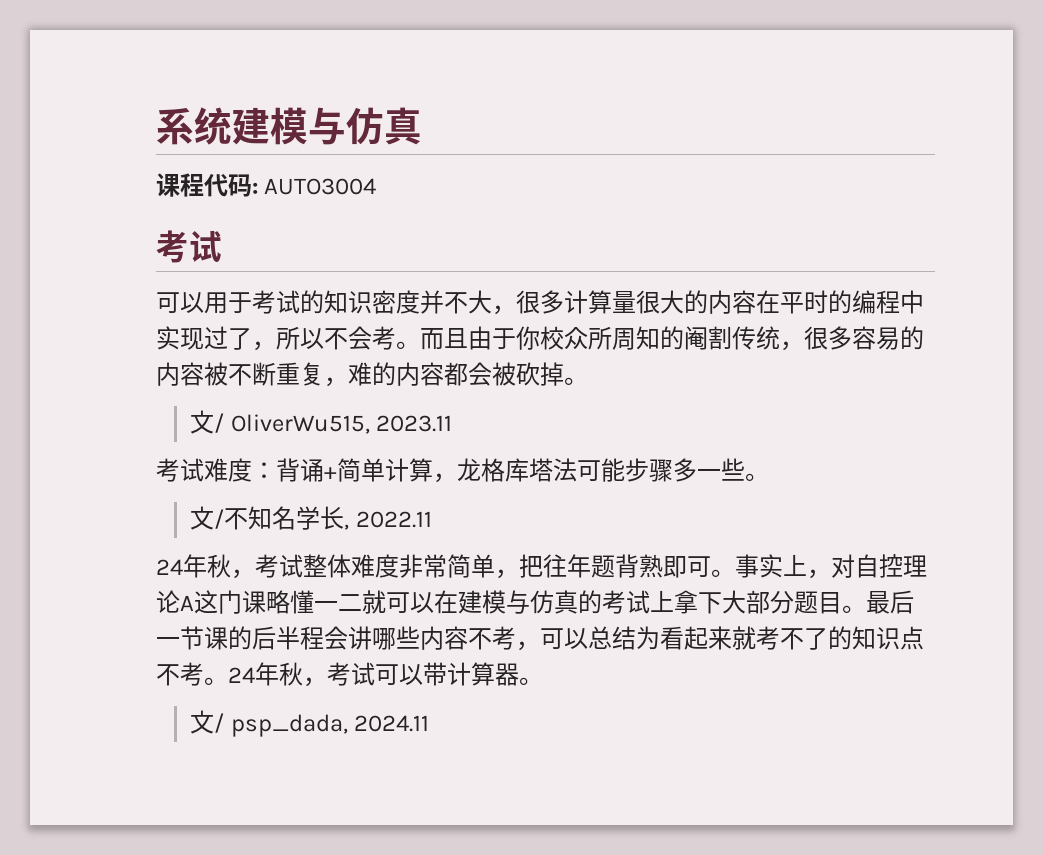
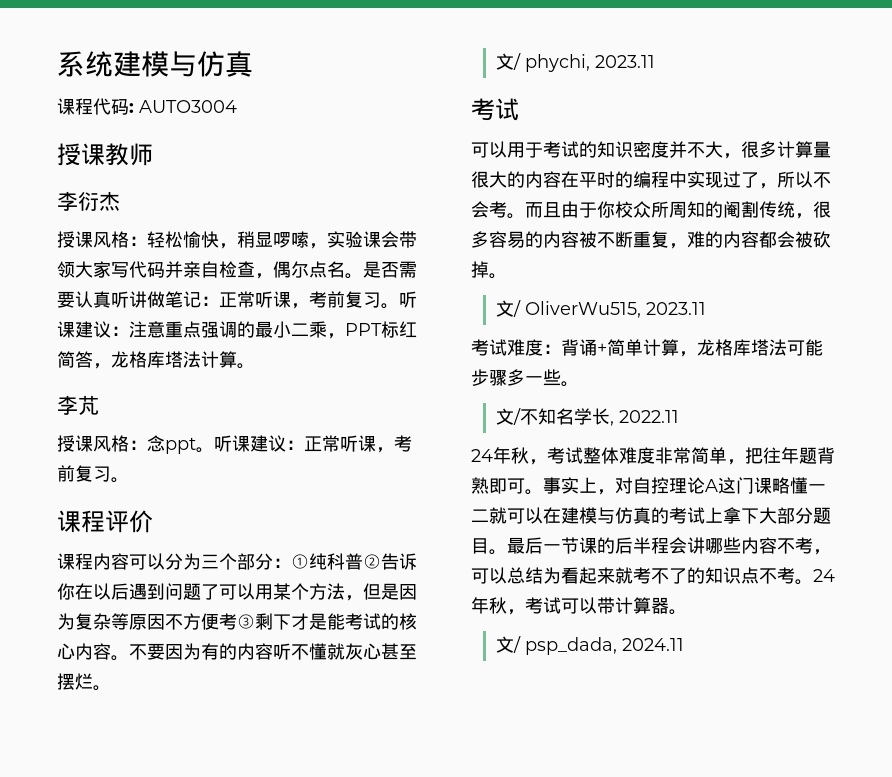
+ 授课教师
+ 李衍杰
+ 授课风格：轻松愉快，稍显啰嗦，实验课会带领大家写代码并亲自检查，偶尔点名。是否需要认真听讲做笔记：正常听课，考前复习。听课建议：注意重点强调的最小二乘，PPT标红简答，龙格库塔法计算。
+ 李芃
+ 授课风格：念ppt。听课建议：正常听课，考前复习。
+ 课程评价
+ 课程内容可以分为三个部分：①纯科普②告诉你在以后遇到问题了可以用某个方法，但是因为复杂等原因不方便考③剩下才是能考试的核心内容。不要因为有的内容听不懂就灰心甚至摆烂。
+ 文/ phychi, 2023.11

